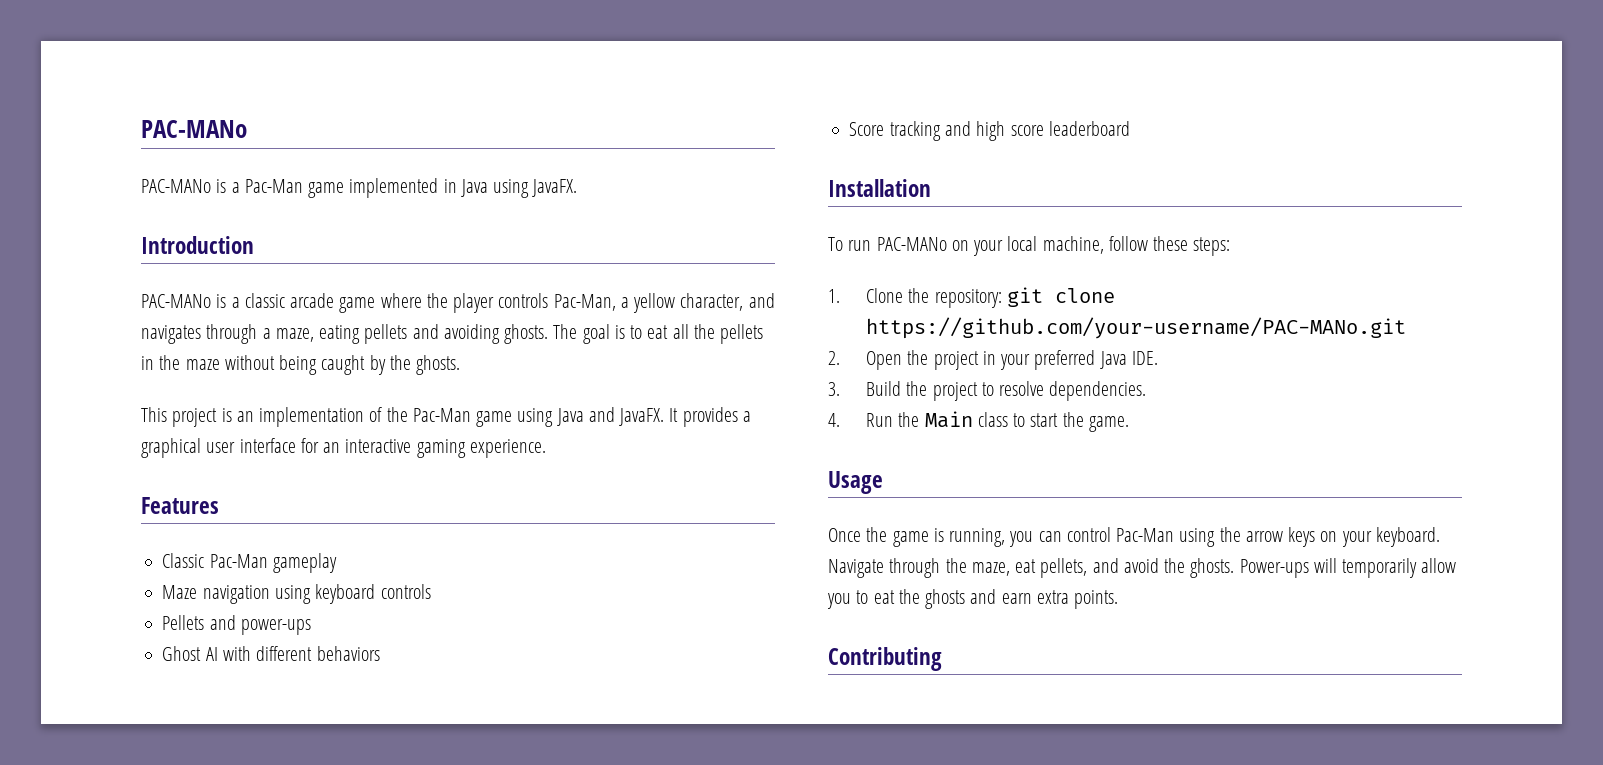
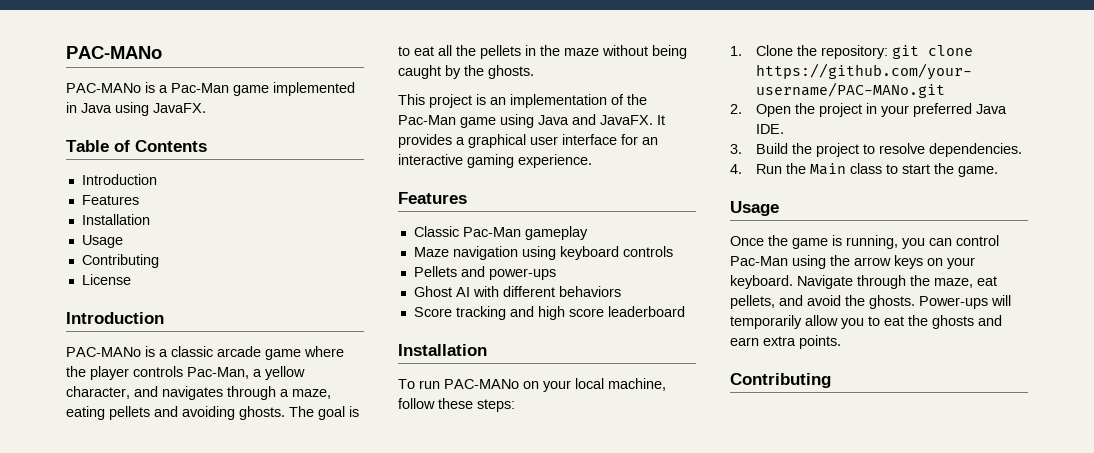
+ Table of Contents
+ Introduction
+ Features
+ Installation
+ Usage
+ Contributing
+ License

